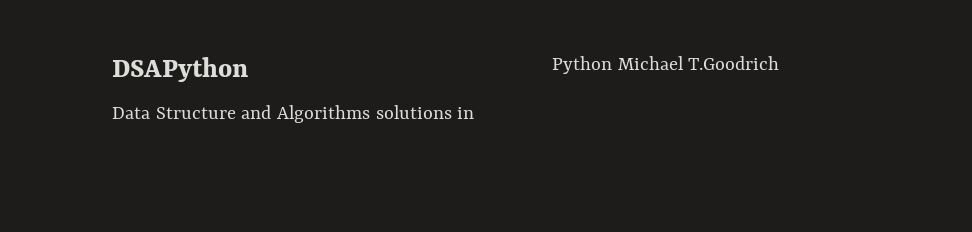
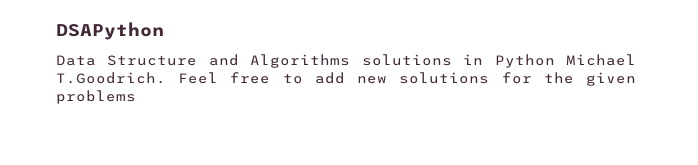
- Data Structure and Algorithms solutions in Python Michael T.Goodrich
+ Data Structure and Algorithms solutions in Python Michael T.Goodrich. Feel free to add new solutions for the given problems

